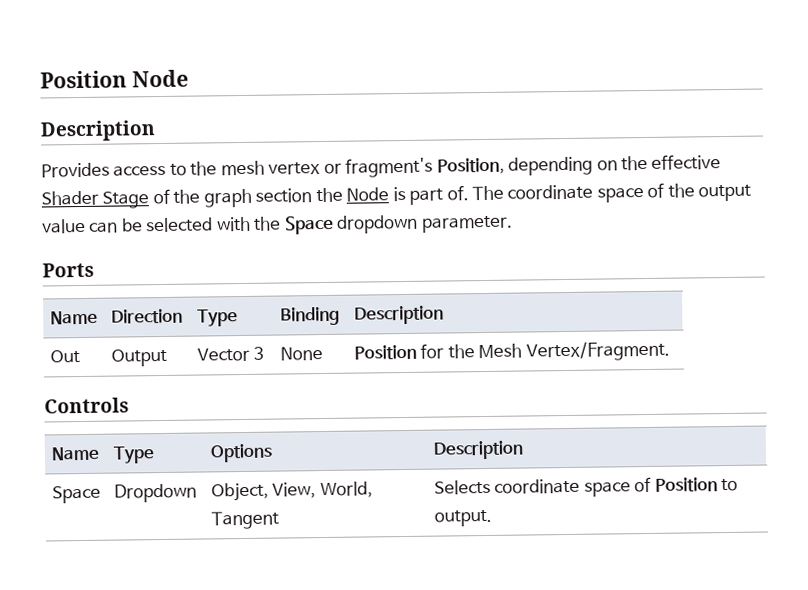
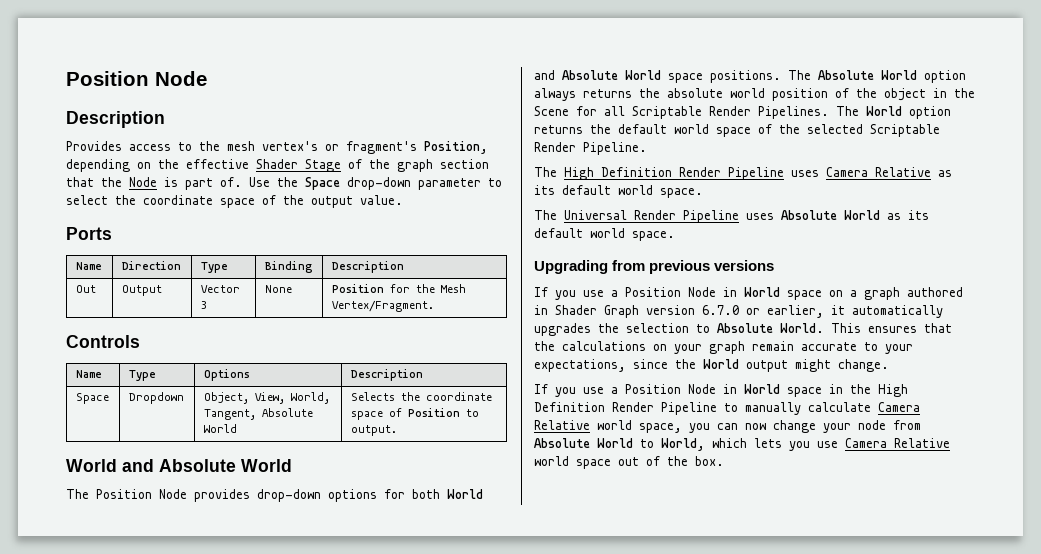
- Provides access to the mesh vertex or fragment's Position, depending on the effective Shader Stage of the graph section the Node is part of.
+ Provides access to the mesh vertex's or fragment's Position, depending on the effective Shader Stage of the graph section that the Node is part of.
- The coordinate space of the output value can be selected with the Space dropdown parameter.
+ Use the Space drop-down parameter to select the coordinate space of the output value.
- Space | Dropdown | Object, View, World, Tangent | Selects coordinate space of Position to output.
+ Space | Dropdown | Object, View, World, Tangent, Absolute World | Selects the coordinate space of Position to output.
+ World and Absolute World
+ The Position Node provides drop-down options for both World and Absolute World space positions. The Absolute World option always returns the absolute world position of the object in the Scene for all Scriptable Render Pipelines. The World option returns the default world space of the selected Scriptable Render Pipeline.
+ The High Definition Render Pipeline uses Camera Relative as its default world space.
+ The Universal Render Pipeline uses Absolute World as its default world space.
+ Upgrading from previous versions
+ If you use a Position Node in World space on a graph authored in Shader Graph version 6.7.0 or earlier, it automatically upgrades the selection to Absolute World. This ensures that the calculations on your graph remain accurate to your expectations, since the World output might change.
+ If you use a Position Node in World space in the High Definition Render Pipeline to manually calculate Camera Relative world space, you can now change your node from Absolute World to World, which lets you use Camera Relative world space out of the box.

